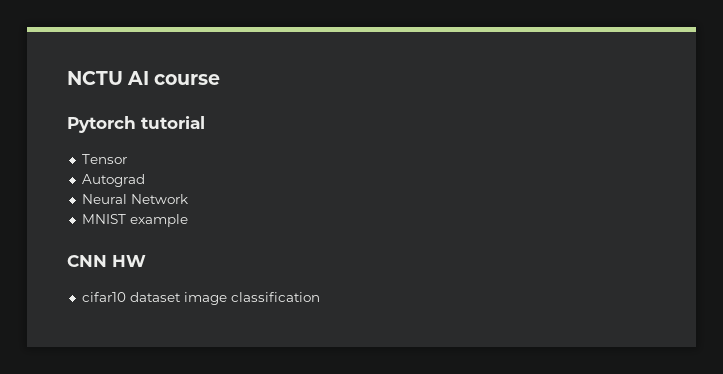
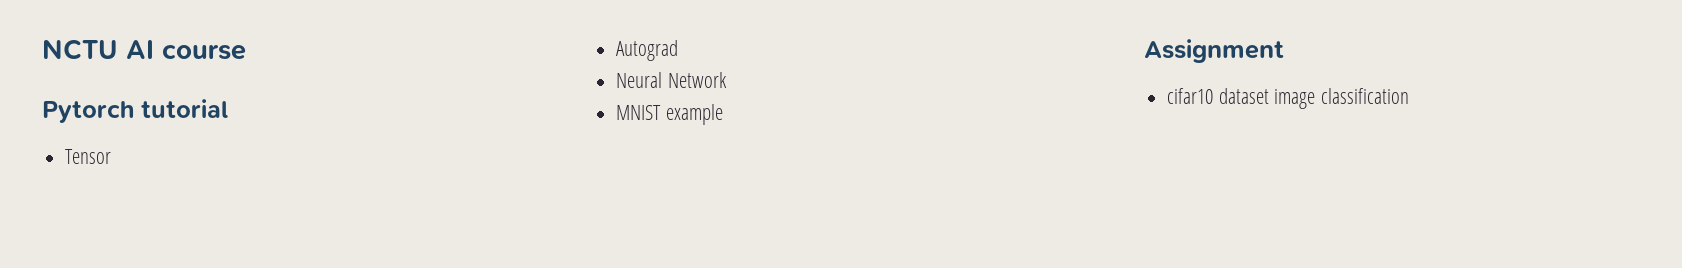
- CNN HW
+ Assignment

